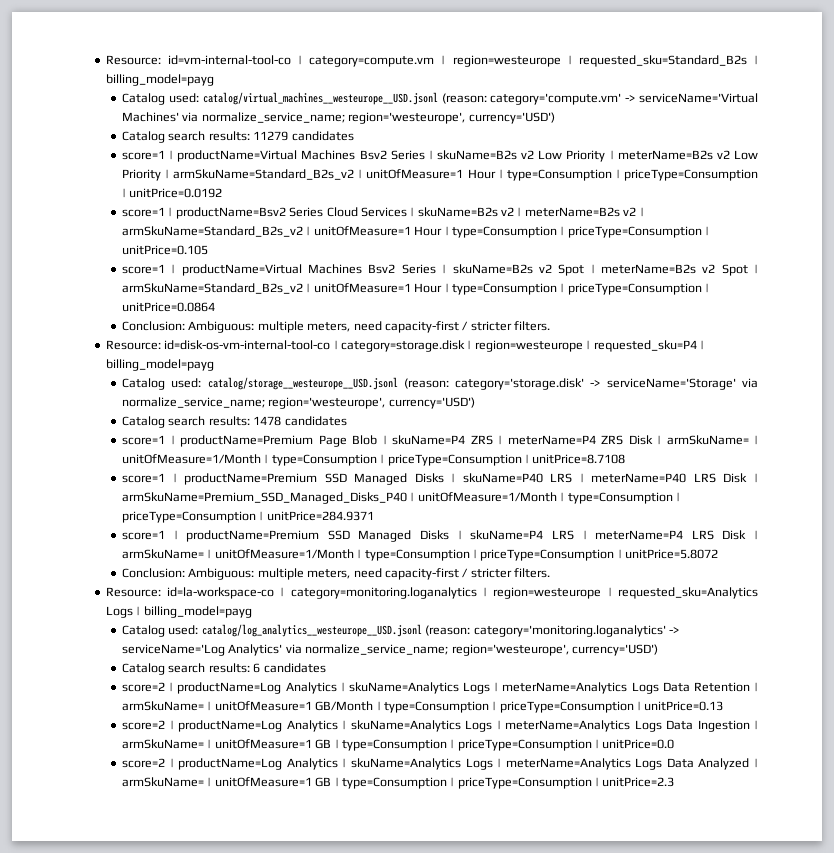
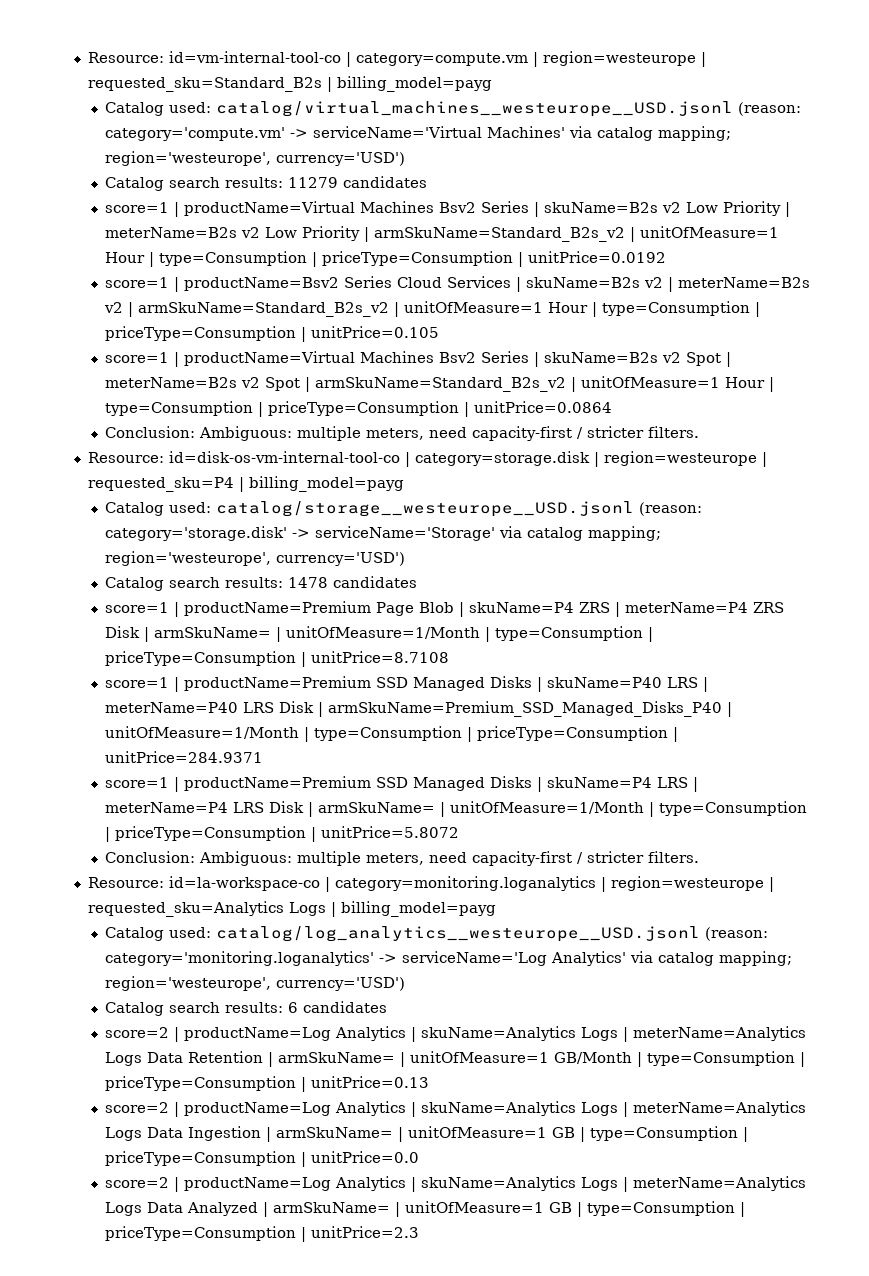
- Catalog used: catalog/virtual_machines__westeurope__USD.jsonl (reason: category='compute.vm' -> serviceName='Virtual Machines' via normalize_service_name; region='westeurope', currency='USD')
+ Catalog used: catalog/virtual_machines__westeurope__USD.jsonl (reason: category='compute.vm' -> serviceName='Virtual Machines' via catalog mapping; region='westeurope', currency='USD')
- Catalog used: catalog/storage__westeurope__USD.jsonl (reason: category='storage.disk' -> serviceName='Storage' via normalize_service_name; region='westeurope', currency='USD')
+ Catalog used: catalog/storage__westeurope__USD.jsonl (reason: category='storage.disk' -> serviceName='Storage' via catalog mapping; region='westeurope', currency='USD')
- Catalog used: catalog/log_analytics__westeurope__USD.jsonl (reason: category='monitoring.loganalytics' -> serviceName='Log Analytics' via normalize_service_name; region='westeurope', currency='USD')
+ Catalog used: catalog/log_analytics__westeurope__USD.jsonl (reason: category='monitoring.loganalytics' -> serviceName='Log Analytics' via catalog mapping; region='westeurope', currency='USD')

